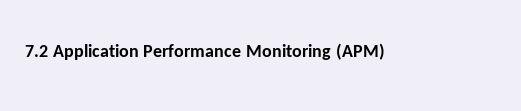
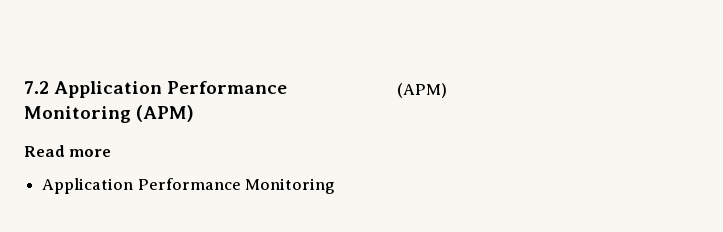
+ Read more
+ Application Performance Monitoring (APM)

